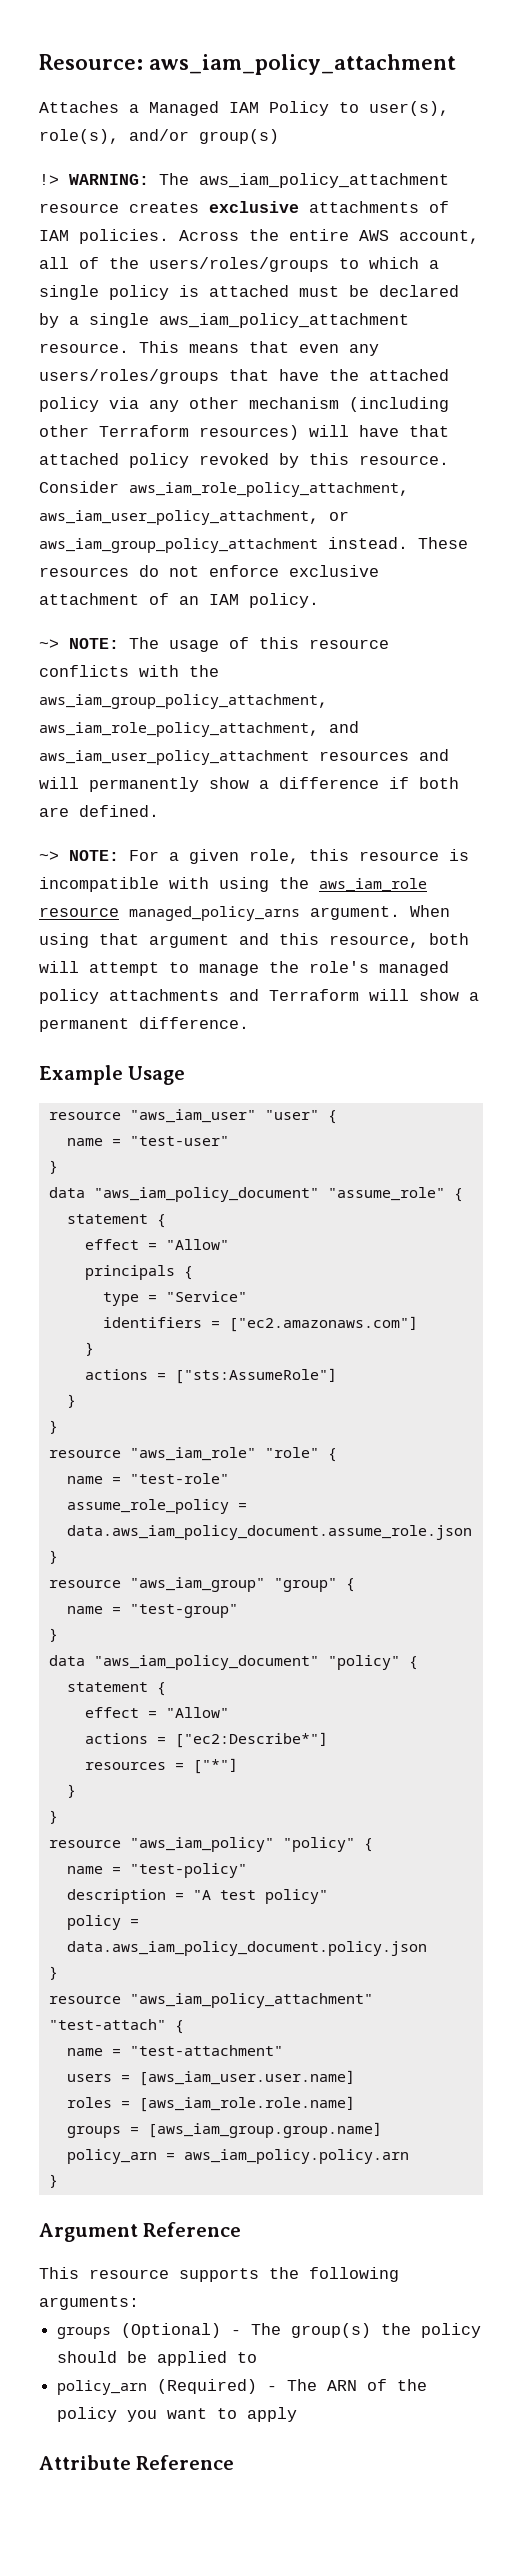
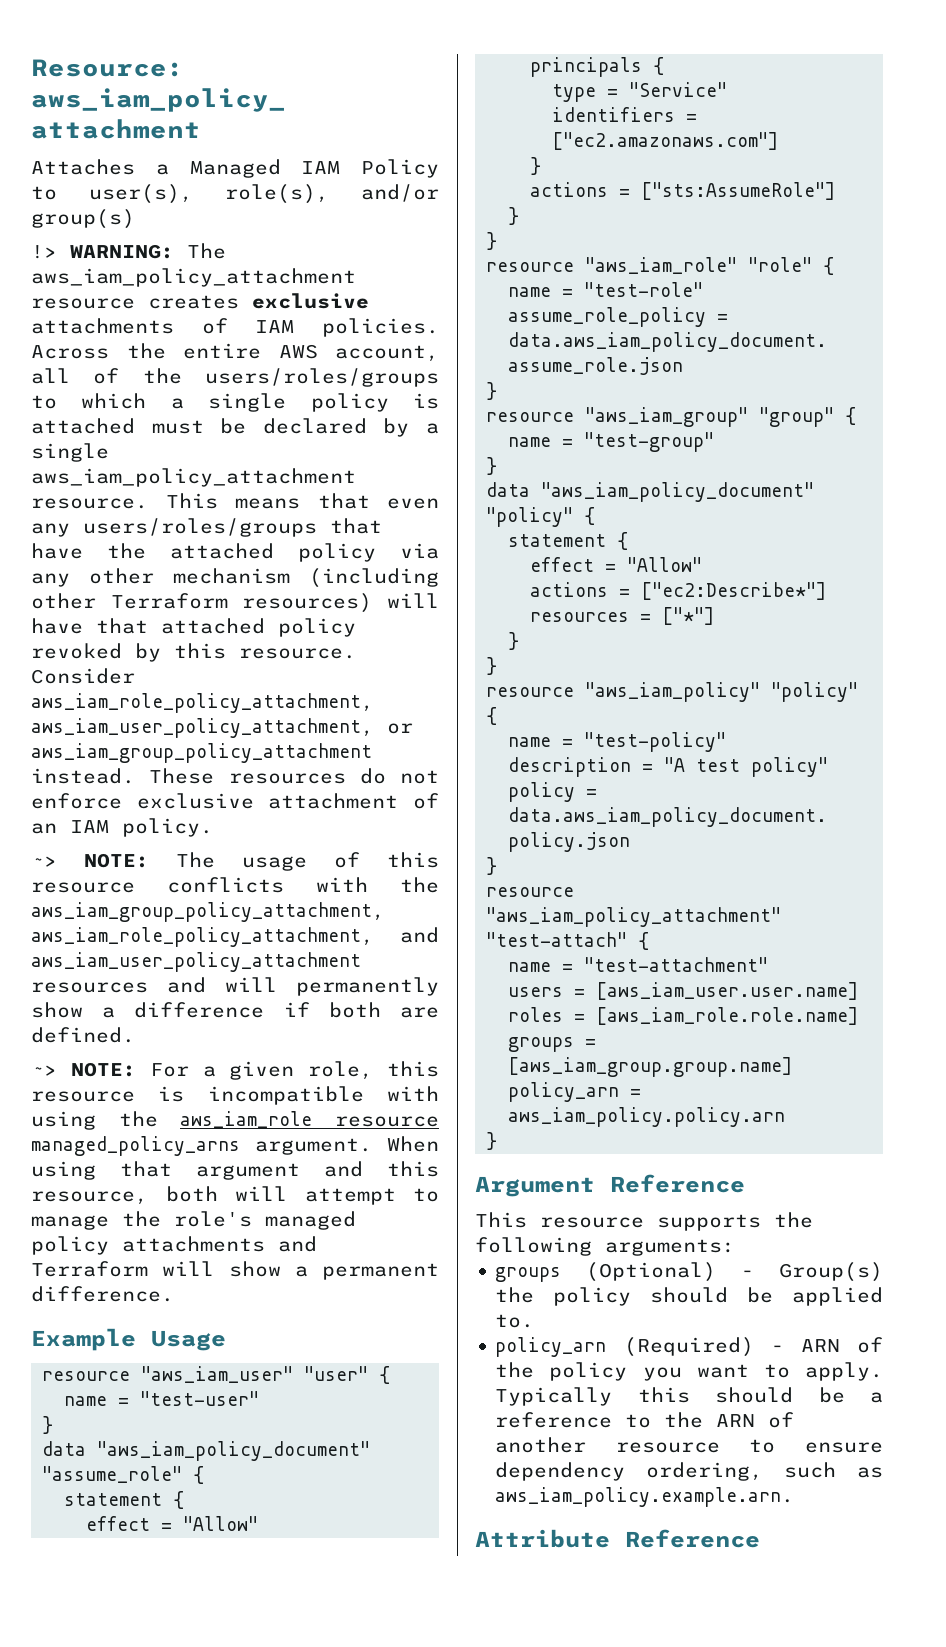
- groups (Optional) - The group(s) the policy should be applied to
+ groups (Optional) - Group(s) the policy should be applied to.
- policy_arn (Required) - The ARN of the policy you want to apply
+ policy_arn (Required) - ARN of the policy you want to apply. Typically this should be a reference to the ARN of another resource to ensure dependency ordering, such as aws_iam_policy.example.arn.

